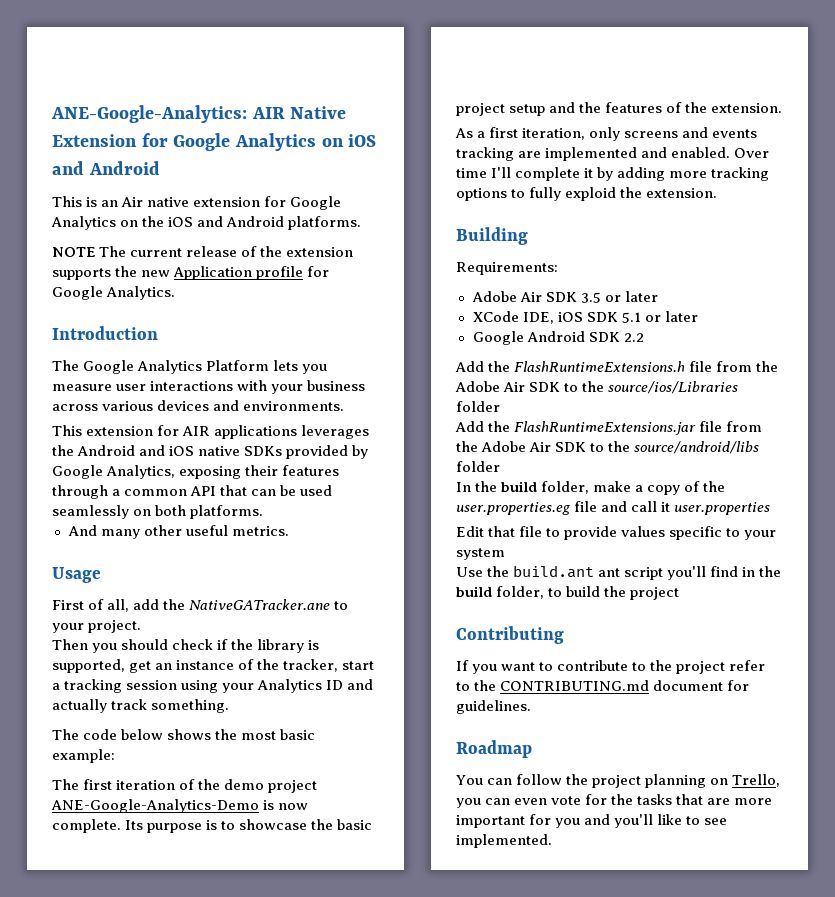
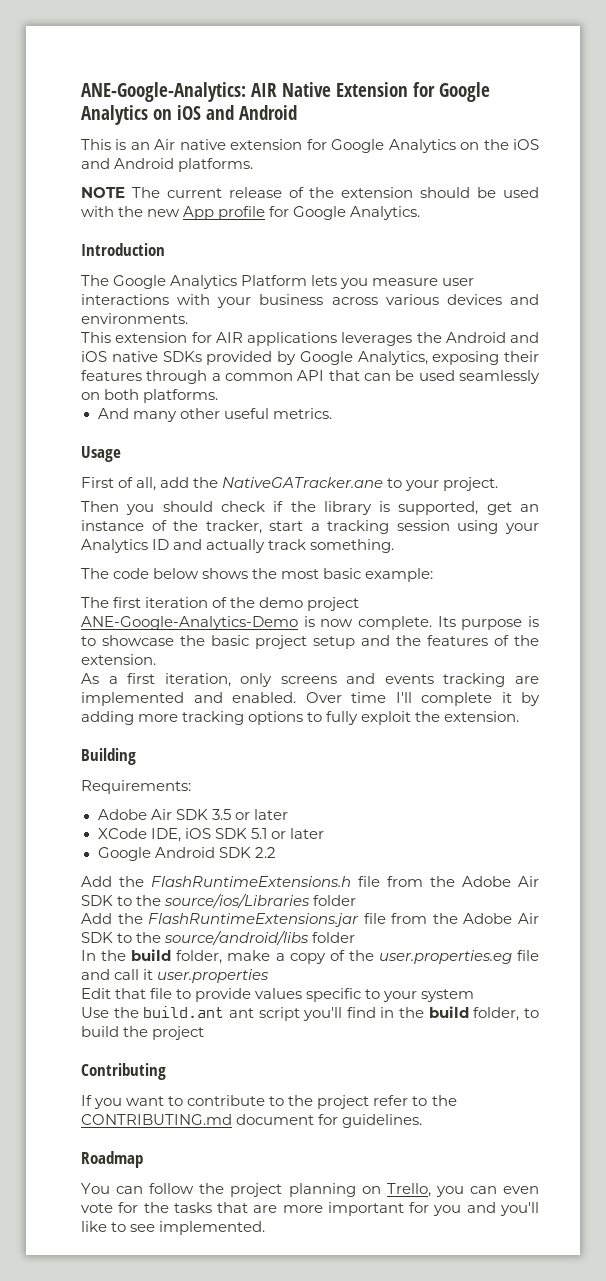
- NOTE The current release of the extension supports the new Application profile for Google Analytics.
+ NOTE The current release of the extension should be used with the new App profile for Google Analytics.
- Over time I'll complete it by adding more tracking options to fully exploid the extension.
+ Over time I'll complete it by adding more tracking options to fully exploit the extension.

